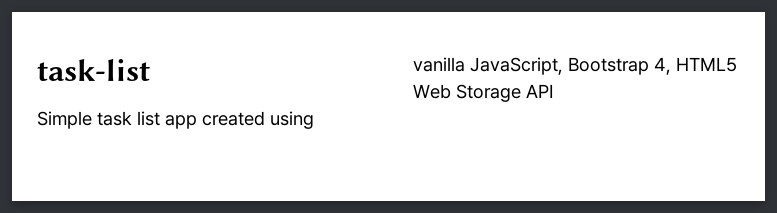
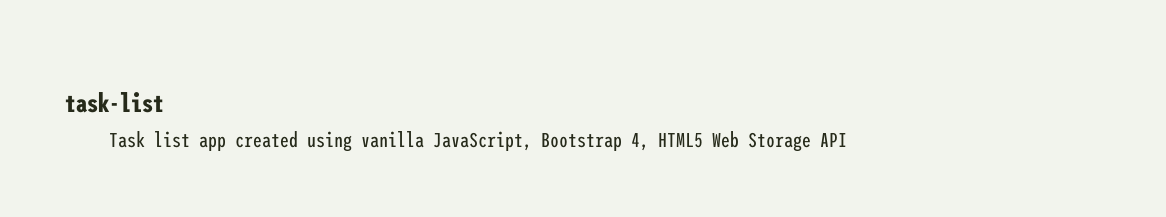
- Simple task list app created using vanilla JavaScript, Bootstrap 4, HTML5 Web Storage API
+ Task list app created using vanilla JavaScript, Bootstrap 4, HTML5 Web Storage API

